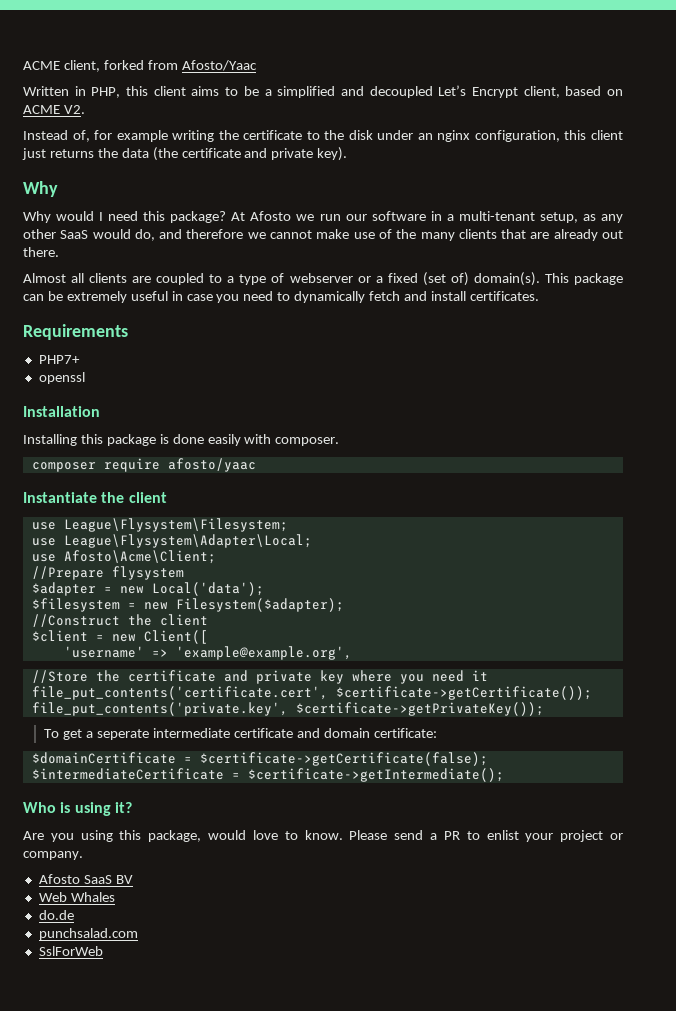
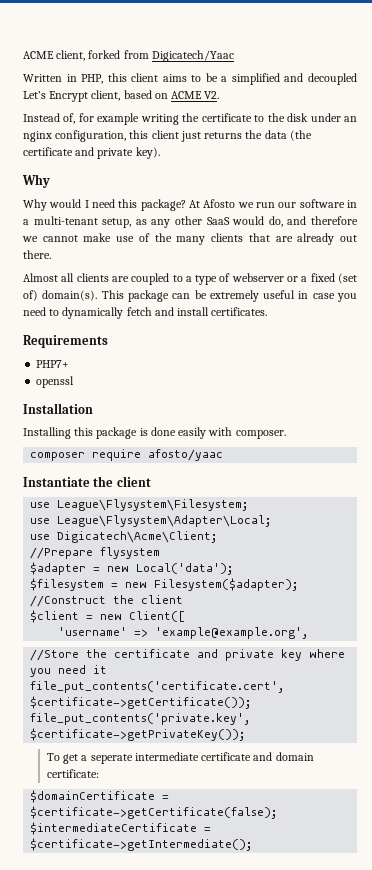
- ACME client, forked from Afosto/Yaac
+ ACME client, forked from Digicatech/Yaac
- use Afosto\Acme\Client;
+ use Digicatech\Acme\Client;
- Who is using it?
- Are you using this package, would love to know. Please send a PR to enlist your project or company.
- Afosto SaaS BV
- Web Whales
- do.de
- punchsalad.com
- SslForWeb

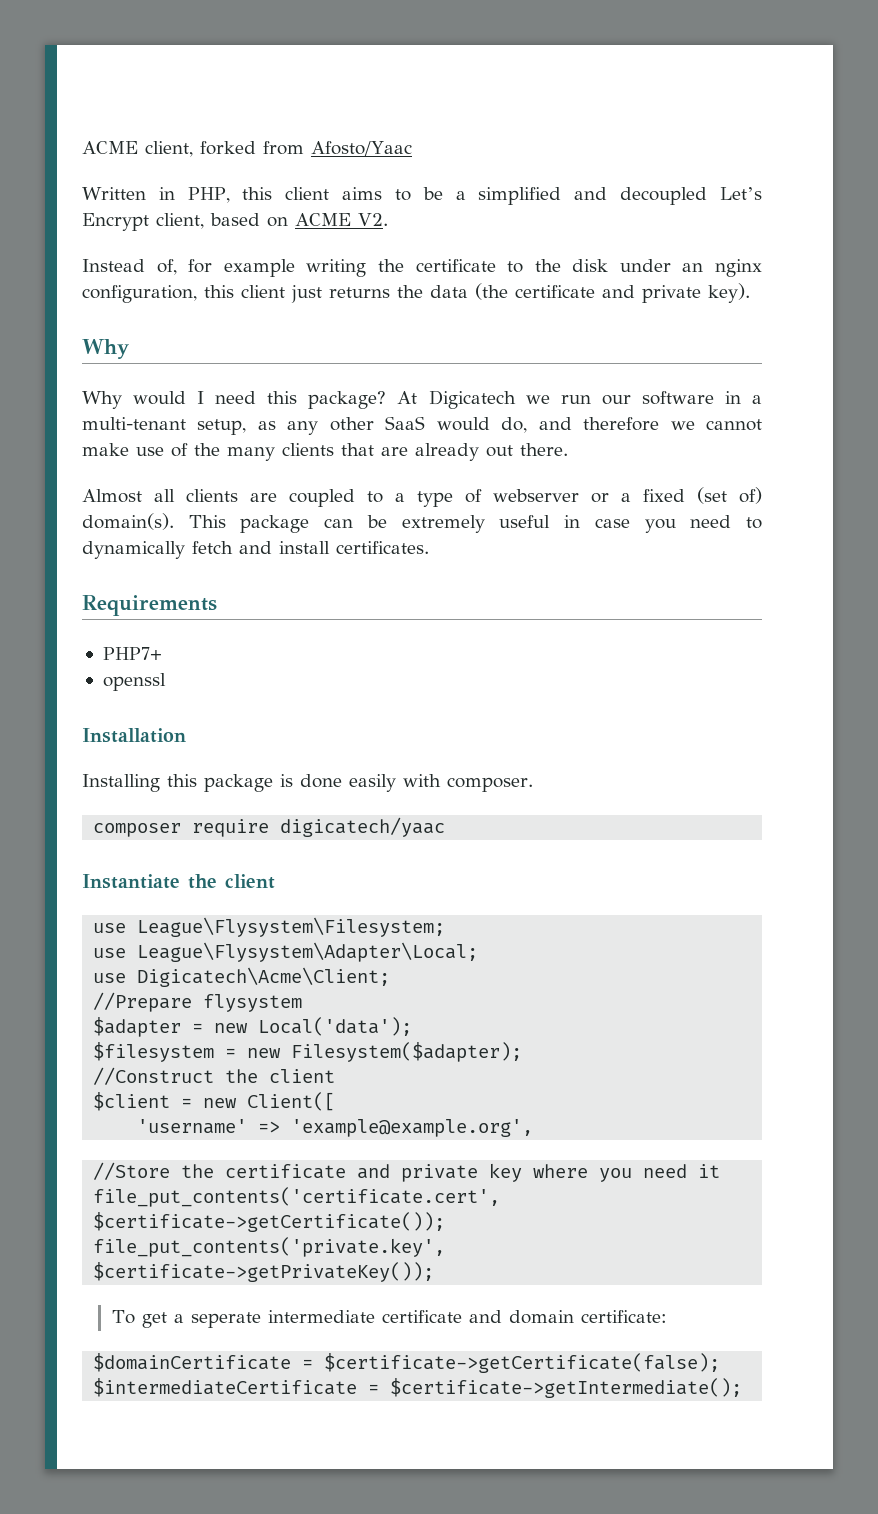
- ACME client, forked from Digicatech/Yaac
+ ACME client, forked from Afosto/Yaac
- At Afosto we run our software in a multi-tenant setup, as any other SaaS would do, and therefore we cannot make use of the many clients that are already out there.
+ At Digicatech we run our software in a multi-tenant setup, as any other SaaS would do, and therefore we cannot make use of the many clients that are already out there.
- composer require afosto/yaac
+ composer require digicatech/yaac

